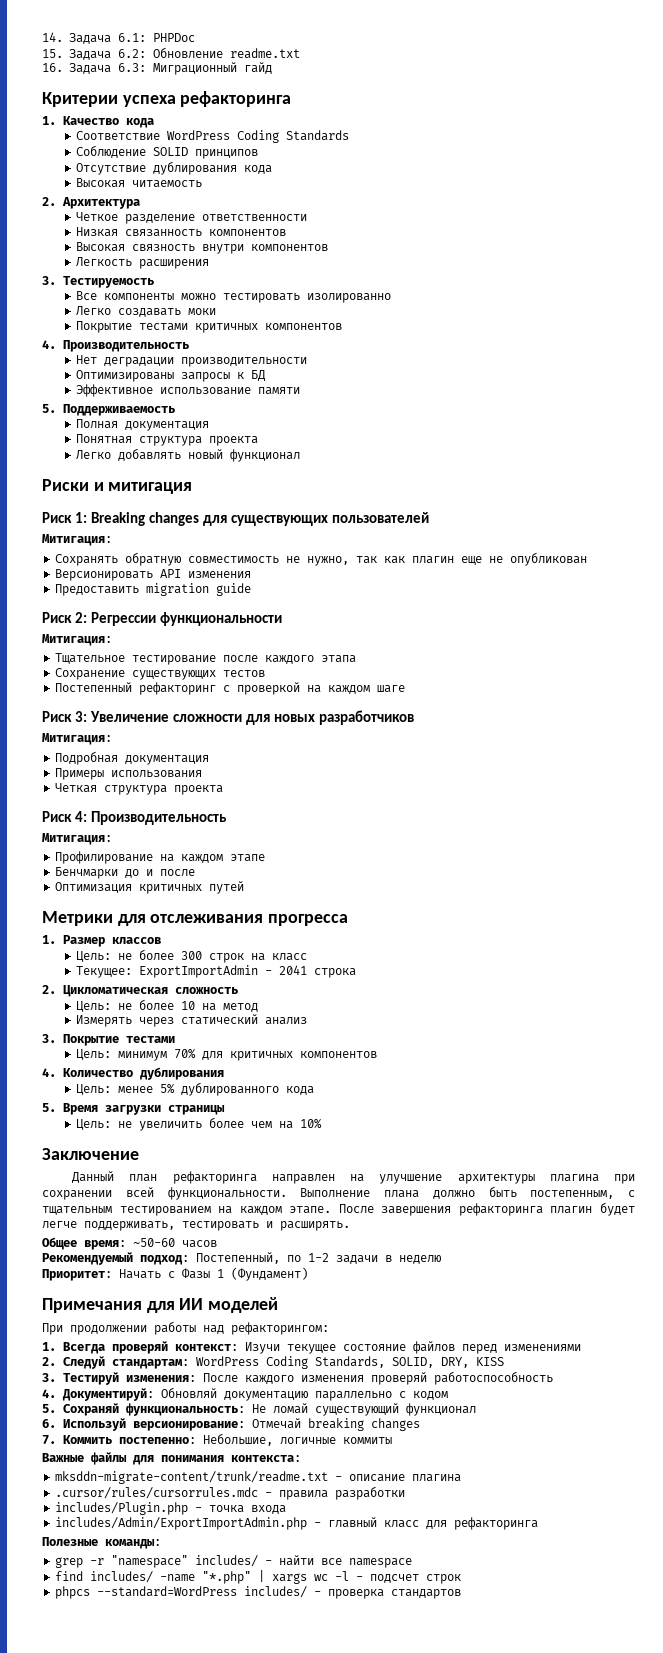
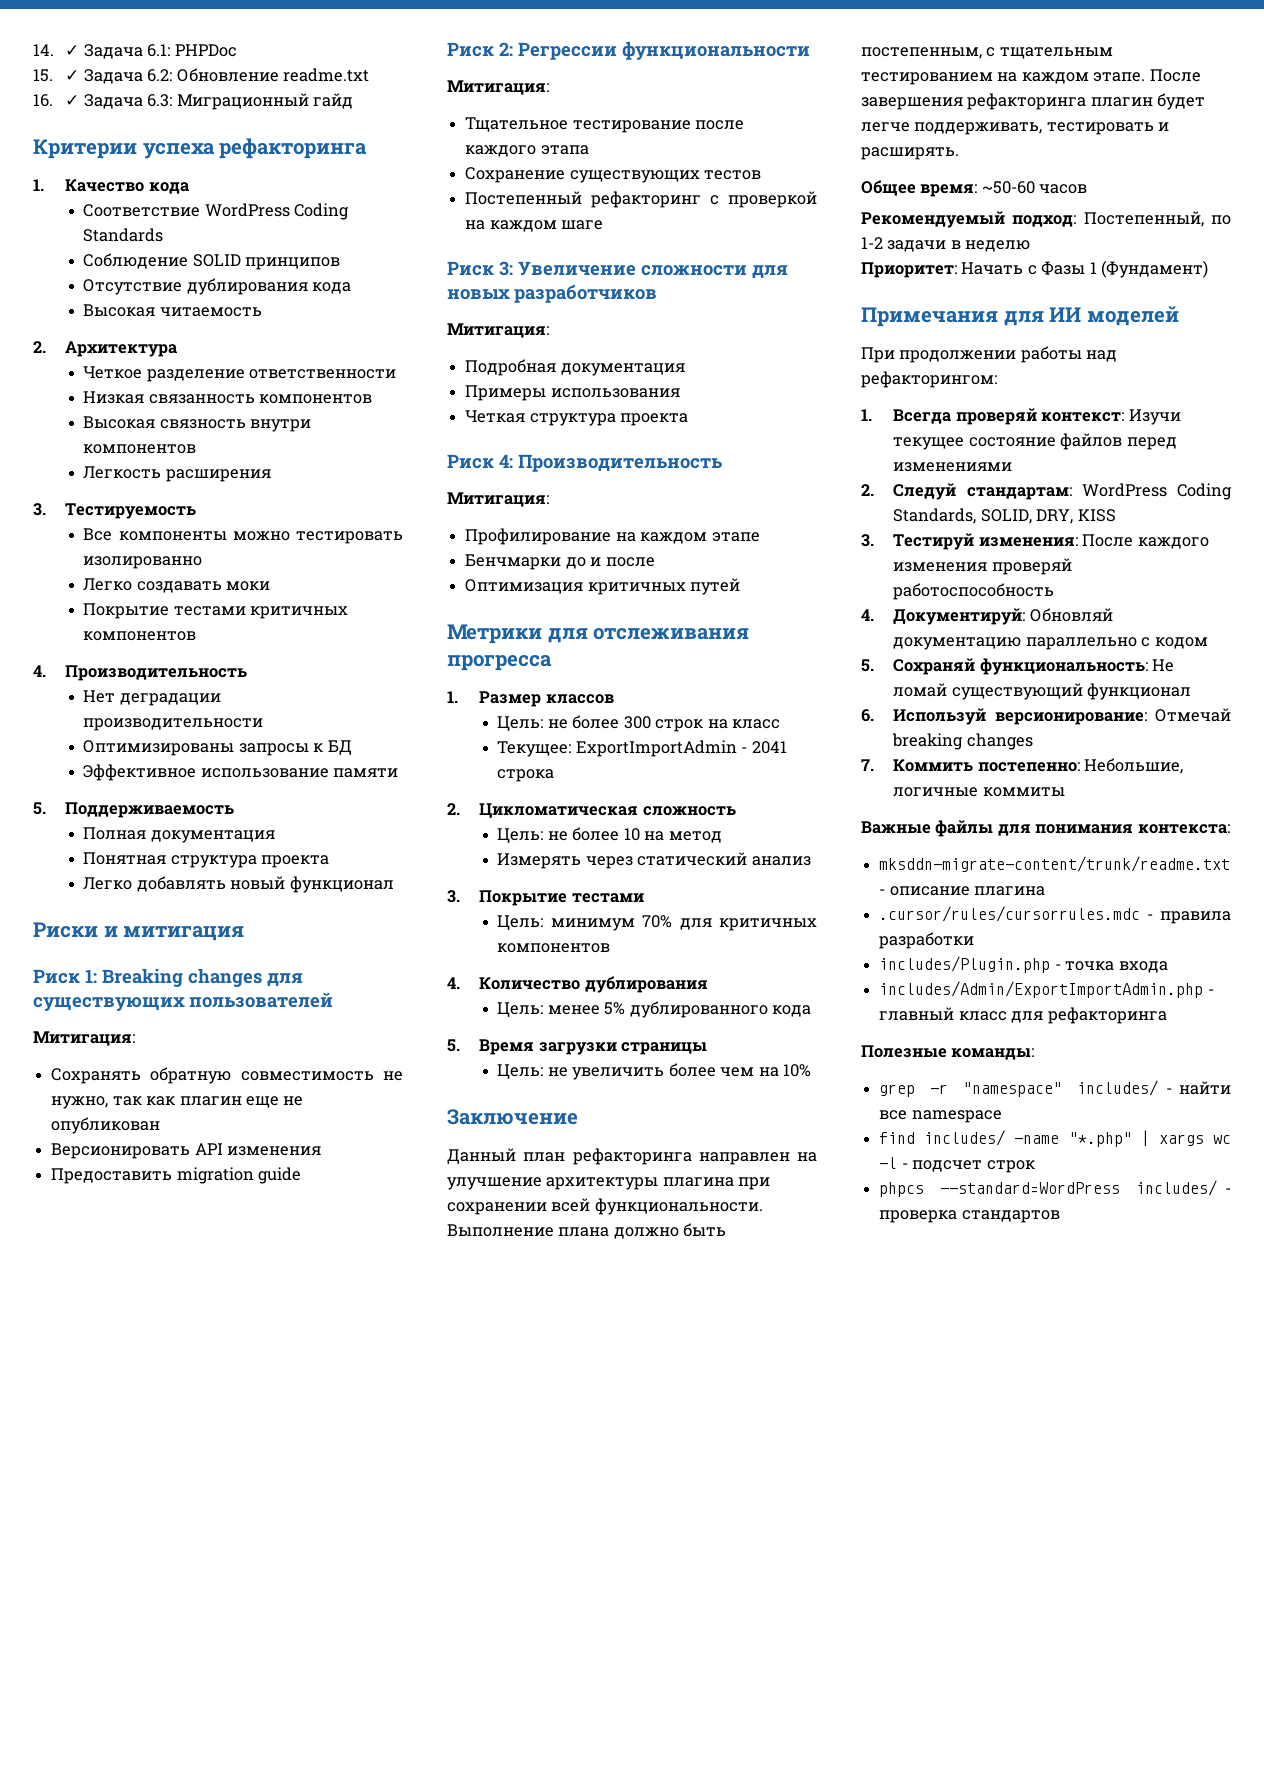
- 14. Задача 6.1: PHPDoc
+ 14. ✓ Задача 6.1: PHPDoc
- 15. Задача 6.2: Обновление readme.txt
+ 15. ✓ Задача 6.2: Обновление readme.txt
- 16. Задача 6.3: Миграционный гайд
+ 16. ✓ Задача 6.3: Миграционный гайд

